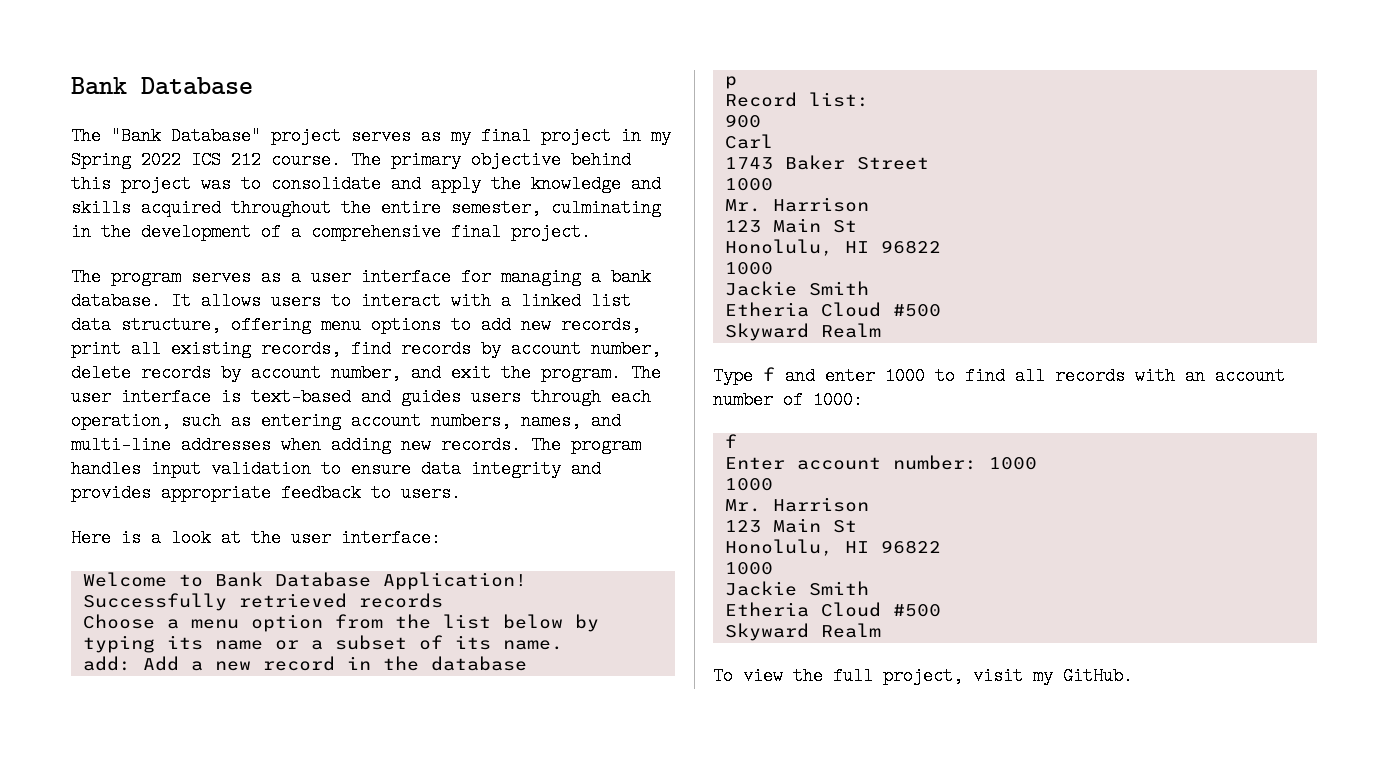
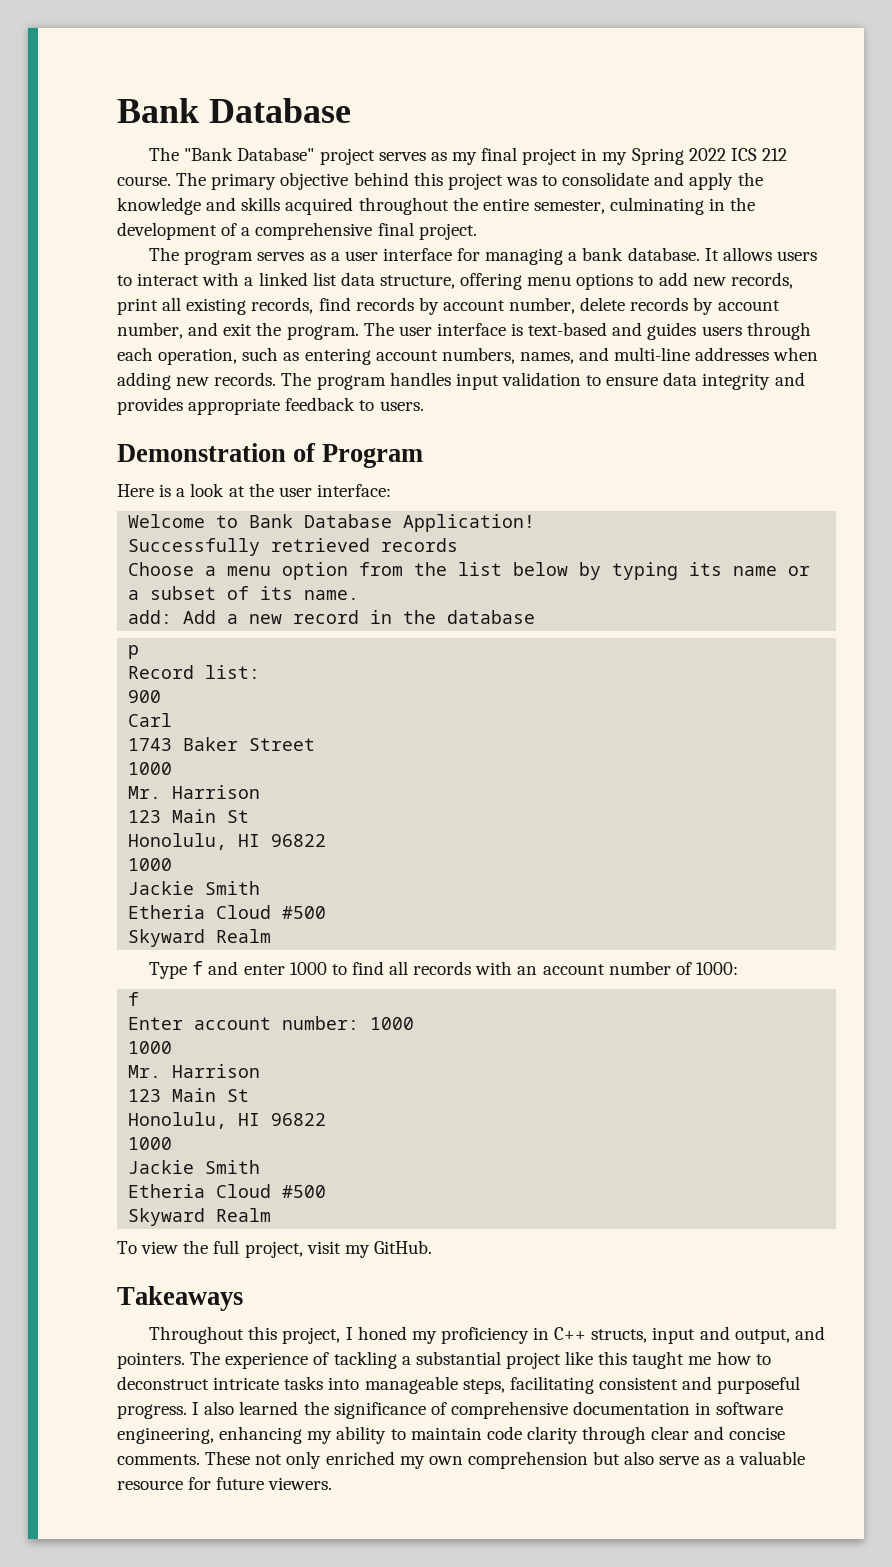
+ Demonstration of Program
+ Takeaways
+ Throughout this project, I honed my proficiency in C++ structs, input and output, and pointers. The experience of tackling a substantial project like this taught me how to deconstruct intricate tasks into manageable steps, facilitating consistent and purposeful progress. I also learned the significance of comprehensive documentation in software engineering, enhancing my ability to maintain code clarity through clear and concise comments. These not only enriched my own comprehension but also serve as a valuable resource for future viewers.

